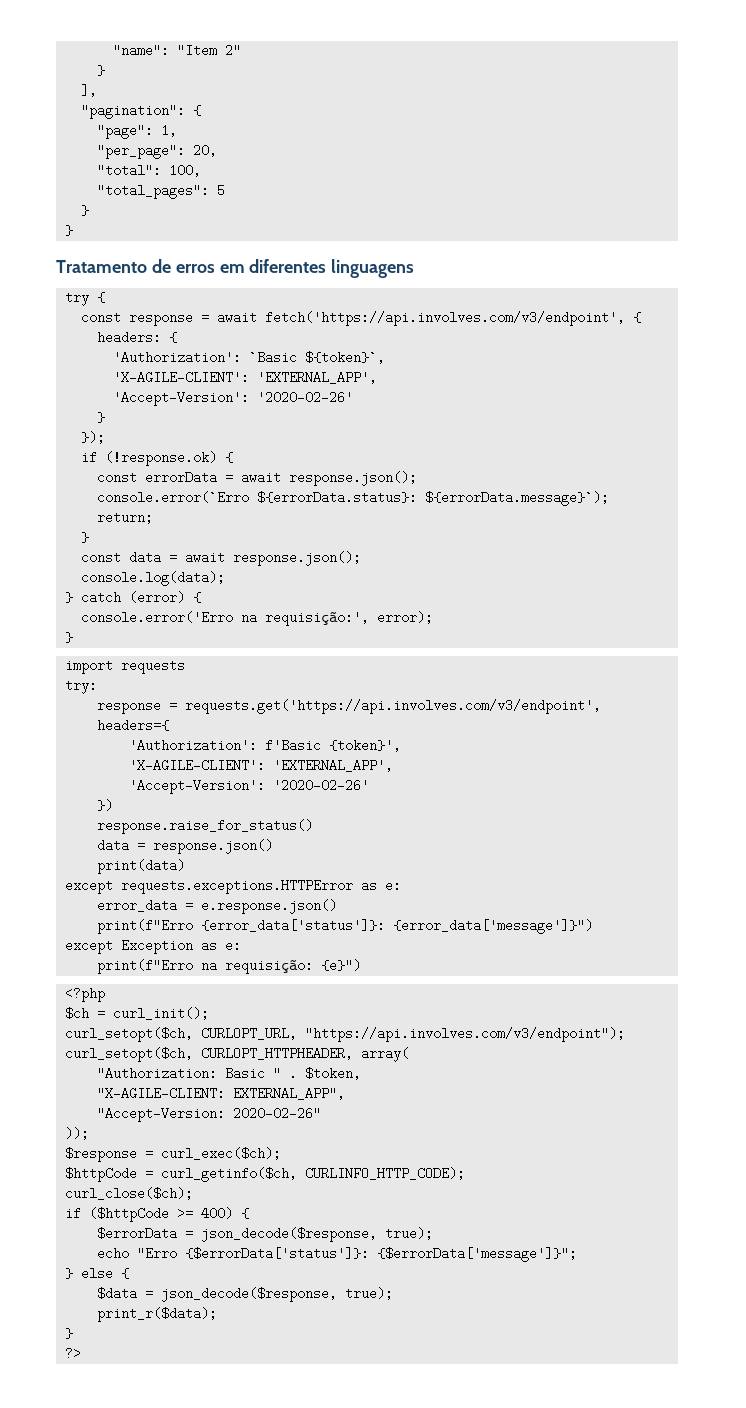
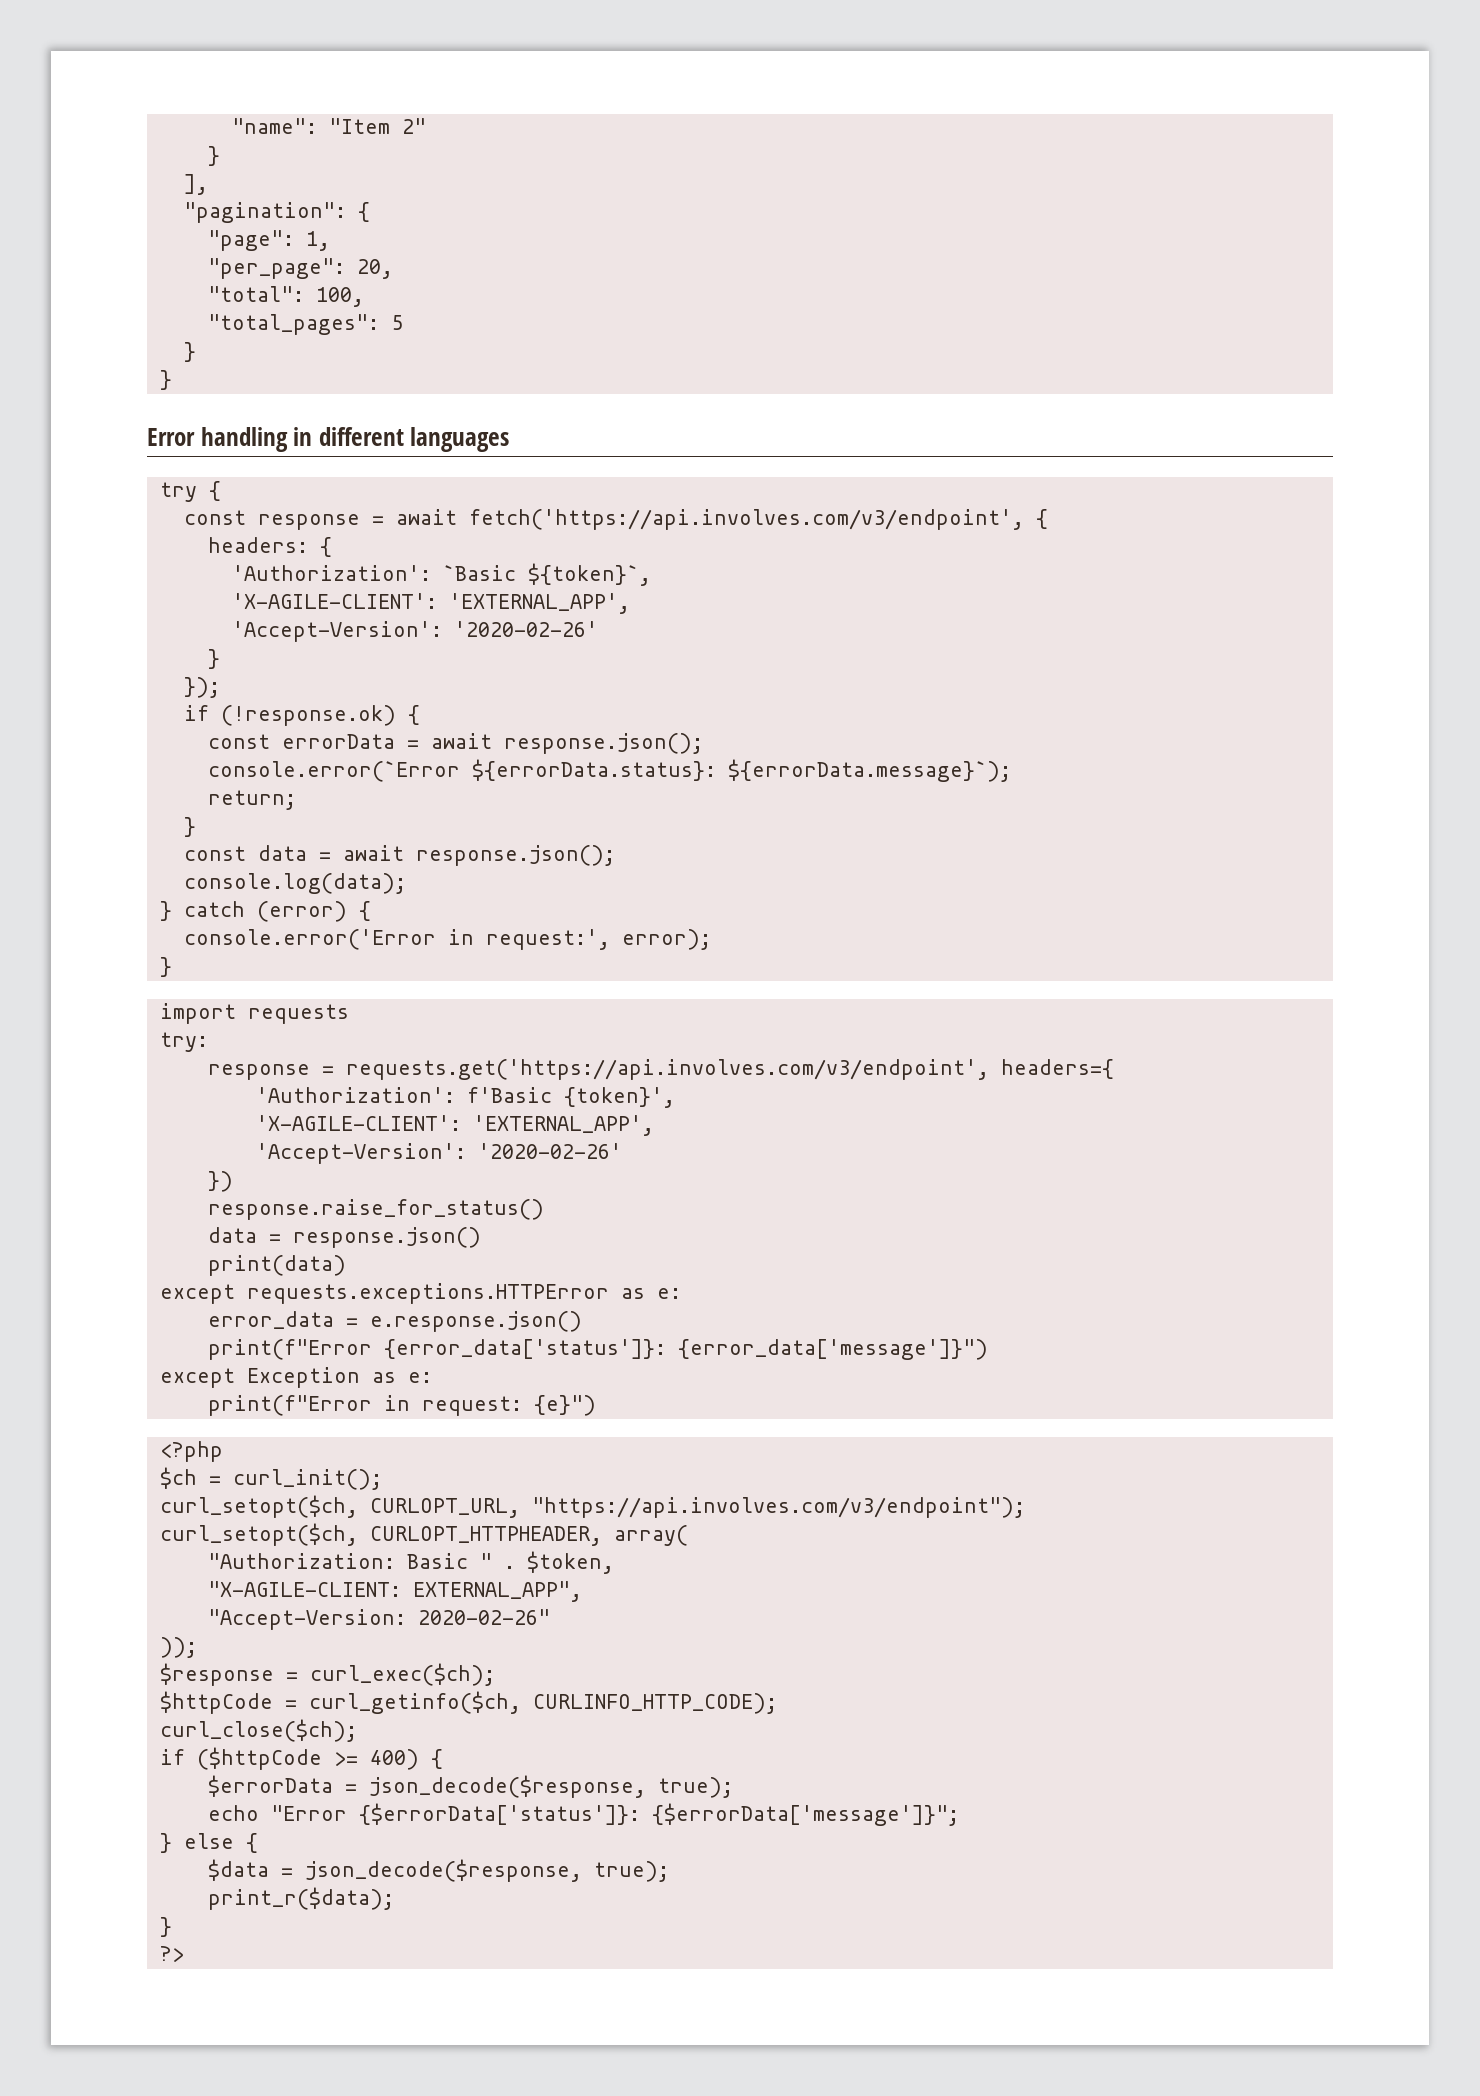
- Tratamento de erros em diferentes linguagens
+ Error handling in different languages
- console.error(`Erro ${errorData.status}: ${errorData.message}`);
+ console.error(`Error ${errorData.status}: ${errorData.message}`);
- console.error('Erro na requisição:', error);
+ console.error('Error in request:', error);
- print(f"Erro {error_data['status']}: {error_data['message']}")
+ print(f"Error {error_data['status']}: {error_data['message']}")
- print(f"Erro na requisição: {e}")
+ print(f"Error in request: {e}")
- echo "Erro {$errorData['status']}: {$errorData['message']}";
+ echo "Error {$errorData['status']}: {$errorData['message']}";

